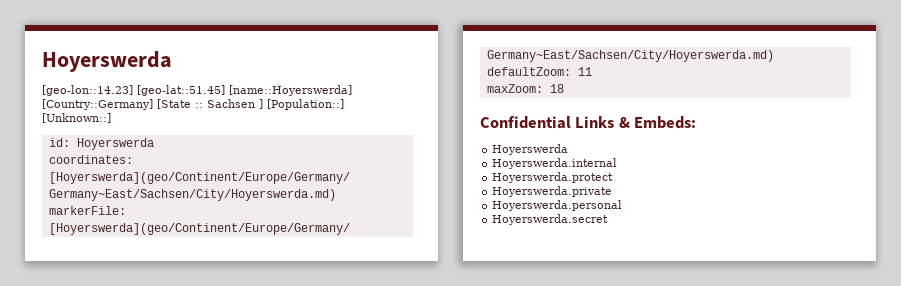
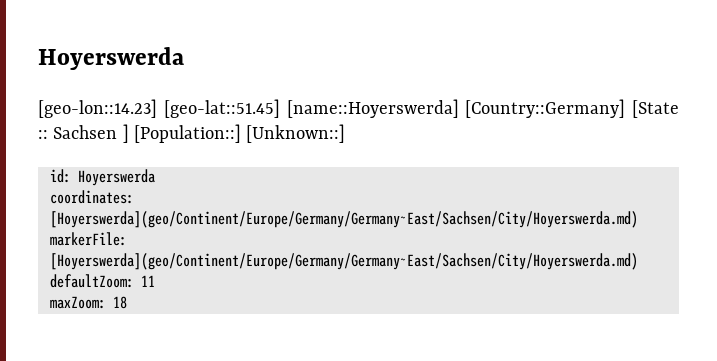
- Confidential Links & Embeds:
- Hoyerswerda
- Hoyerswerda.internal
- Hoyerswerda.protect
- Hoyerswerda.private
- Hoyerswerda.personal
- Hoyerswerda.secret

